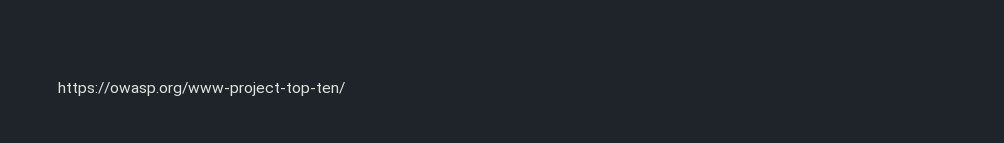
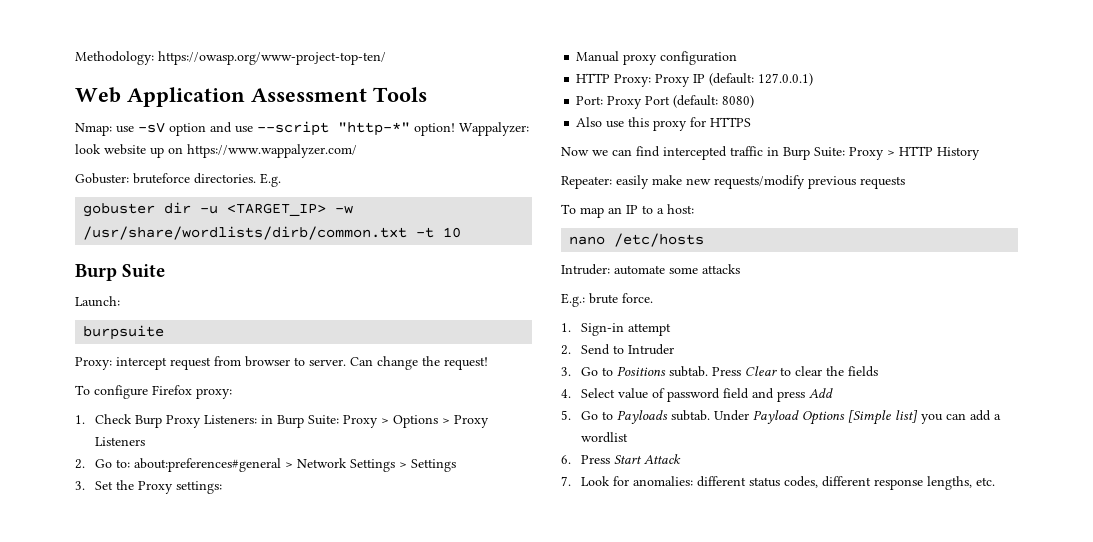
- https://owasp.org/www-project-top-ten/
+ Methodology: https://owasp.org/www-project-top-ten/
+ Web Application Assessment Tools
+ Nmap: use -sV option and use --script "http-*" option! Wappalyzer: look website up on https://www.wappalyzer.com/
+ Gobuster: bruteforce directories. E.g.
+ gobuster dir -u <TARGET_IP> -w /usr/share/wordlists/dirb/common.txt -t 10
+ Burp Suite
+ Launch:
+ burpsuite
+ Proxy: intercept request from browser to server. Can change the request!
+ To configure Firefox proxy:
+ 1. Check Burp Proxy Listeners: in Burp Suite: Proxy > Options > Proxy Listeners
+ 2. Go to: about:preferences#general > Network Settings > Settings
+ 3. Set the Proxy settings:
+ Manual proxy configuration
+ HTTP Proxy: Proxy IP (default: 127.0.0.1)
+ Port: Proxy Port (default: 8080)
+ Also use this proxy for HTTPS
+ Now we can find intercepted traffic in Burp Suite: Proxy > HTTP History
+ Repeater: easily make new requests/modify previous requests
+ To map an IP to a host:
+ nano /etc/hosts
+ Intruder: automate some attacks
+ E.g.: brute force.
+ 1. Sign-in attempt
+ 2. Send to Intruder
+ 3. Go to Positions subtab. Press Clear to clear the fields
+ 4. Select value of password field and press Add
+ 5. Go to Payloads subtab. Under Payload Options [Simple list] you can add a wordlist
+ 6. Press Start Attack
+ 7. Look for anomalies: different status codes, different response lengths, etc.

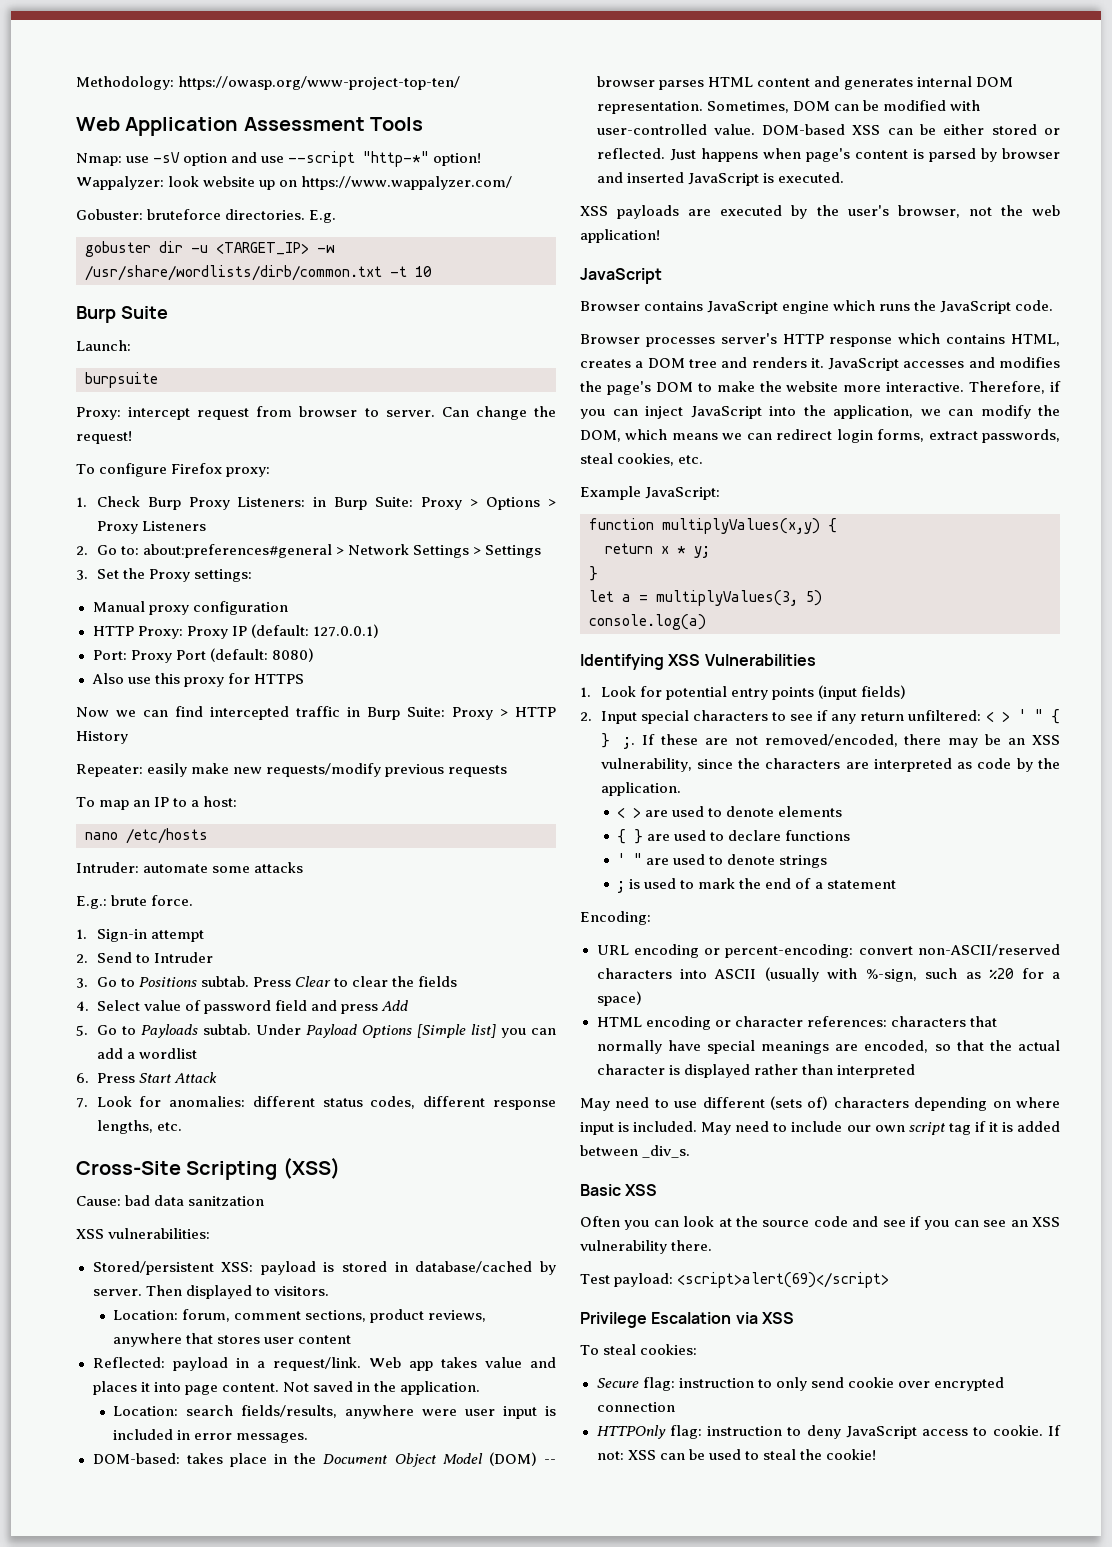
+ Cross-Site Scripting (XSS)
+ Cause: bad data sanitzation
+ XSS vulnerabilities:
+ Stored/persistent XSS: payload is stored in database/cached by server. Then displayed to visitors.
+ Location: forum, comment sections, product reviews, anywhere that stores user content
+ Reflected: payload in a request/link. Web app takes value and places it into page content. Not saved in the application.
+ Location: search fields/results, anywhere were user input is included in error messages.
+ DOM-based: takes place in the Document Object Model (DOM) -- browser parses HTML content and generates internal DOM representation. Sometimes, DOM can be modified with user-controlled value. DOM-based XSS can be either stored or reflected. Just happens when page's content is parsed by browser and inserted JavaScript is executed.
+ XSS payloads are executed by the user's browser, not the web application!
+ JavaScript
+ Browser contains JavaScript engine which runs the JavaScript code.
+ Browser processes server's HTTP response which contains HTML, creates a DOM tree and renders it. JavaScript accesses and modifies the page's DOM to make the website more interactive. Therefore, if you can inject JavaScript into the application, we can modify the DOM, which means we can redirect login forms, extract passwords, steal cookies, etc.
+ Example JavaScript:
+ function multiplyValues(x,y) {
+ return x * y;
+ }
+ let a = multiplyValues(3, 5)
+ console.log(a)
+ Identifying XSS Vulnerabilities
+ 1. Look for potential entry points (input fields)
+ 2. Input special characters to see if any return unfiltered: < > ' " { } ;. If these are not removed/encoded, there may be an XSS vulnerability, since the characters are interpreted as code by the application.
+ < > are used to denote elements
+ { } are used to declare functions
+ ' " are used to denote strings
+ ; is used to mark the end of a statement
+ Encoding:
+ URL encoding or percent-encoding: convert non-ASCII/reserved characters into ASCII (usually with %-sign, such as %20 for a space)
+ HTML encoding or character references: characters that normally have special meanings are encoded, so that the actual character is displayed rather than interpreted
+ May need to use different (sets of) characters depending on where input is included. May need to include our own script tag if it is added between _div_s.
+ Basic XSS
+ Often you can look at the source code and see if you can see an XSS vulnerability there.
+ Test payload: <script>alert(69)</script>
+ Privilege Escalation via XSS
+ To steal cookies:
+ Secure flag: instruction to only send cookie over encrypted connection
+ HTTPOnly flag: instruction to deny JavaScript access to cookie. If not: XSS can be used to steal the cookie!

